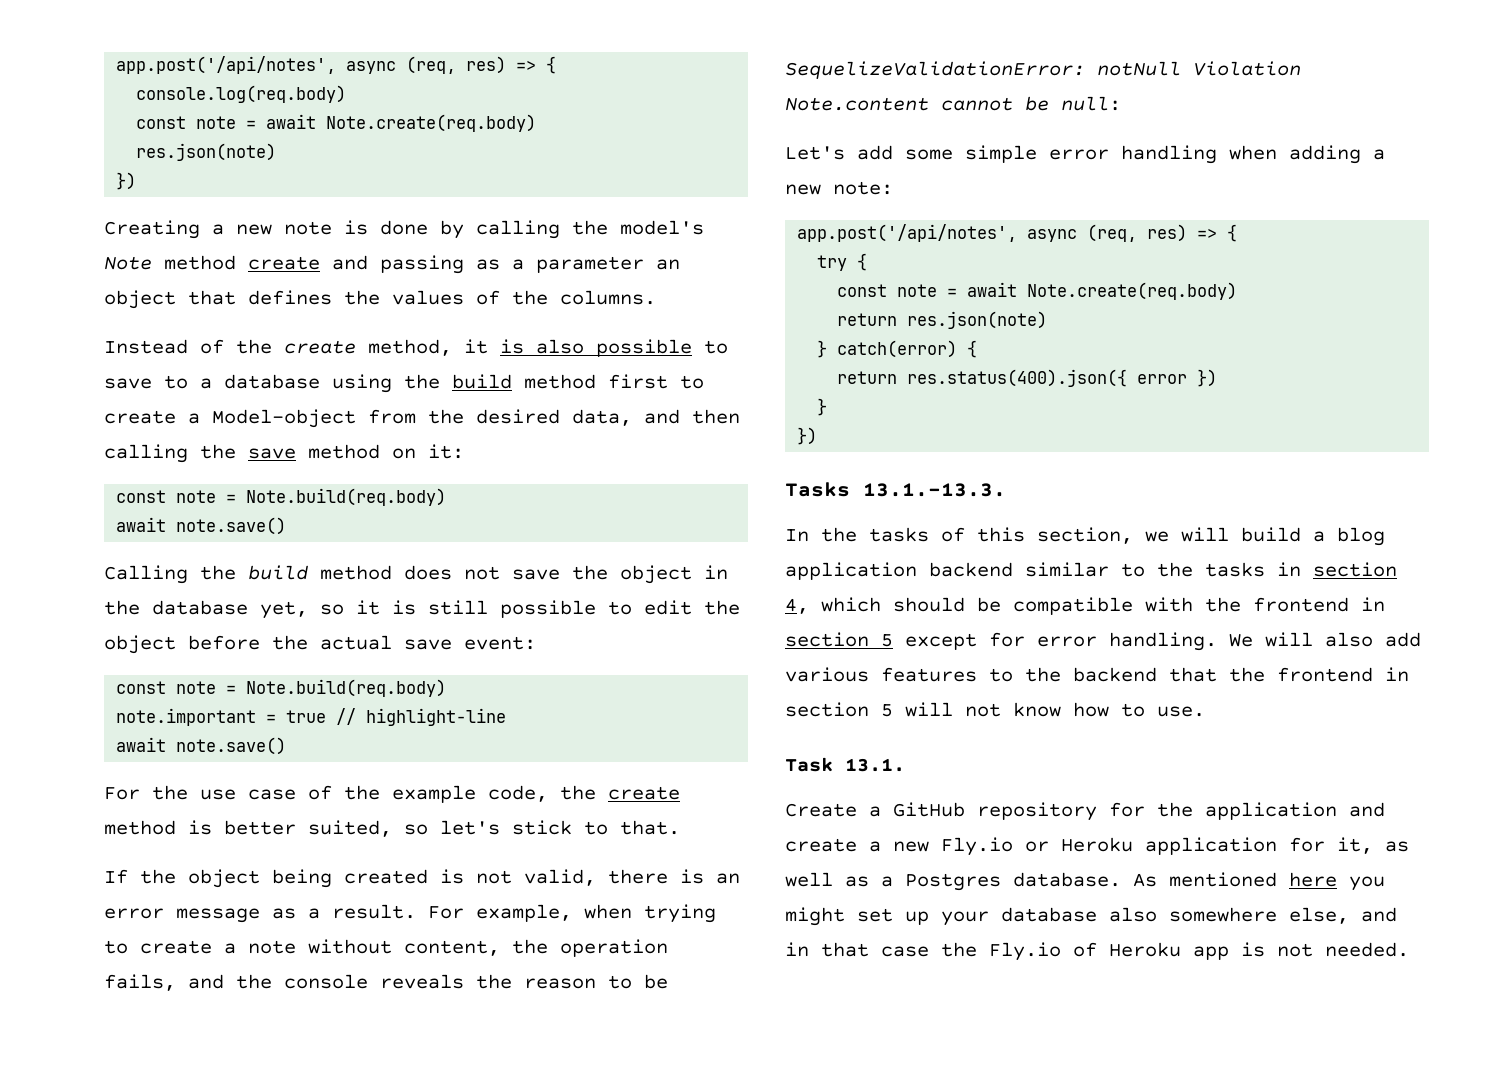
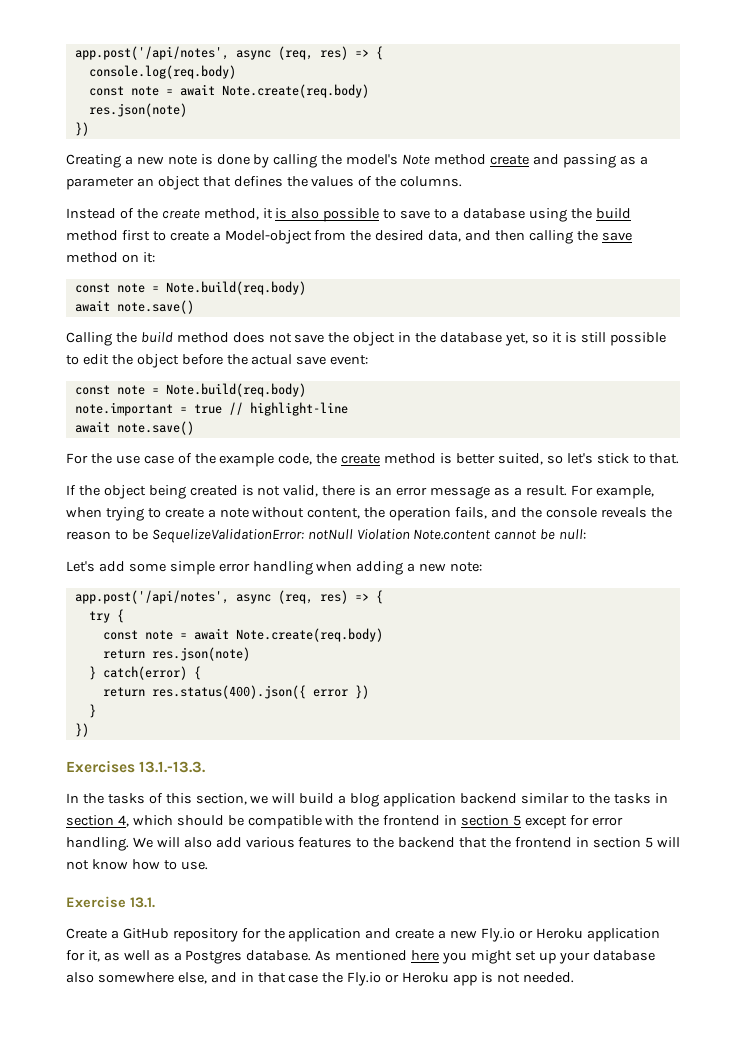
- Tasks 13.1.-13.3.
+ Exercises 13.1.-13.3.
- Task 13.1.
+ Exercise 13.1.
- As mentioned here you might set up your database also somewhere else, and in that case the Fly.io of Heroku app is not needed.
+ As mentioned here you might set up your database also somewhere else, and in that case the Fly.io or Heroku app is not needed.

